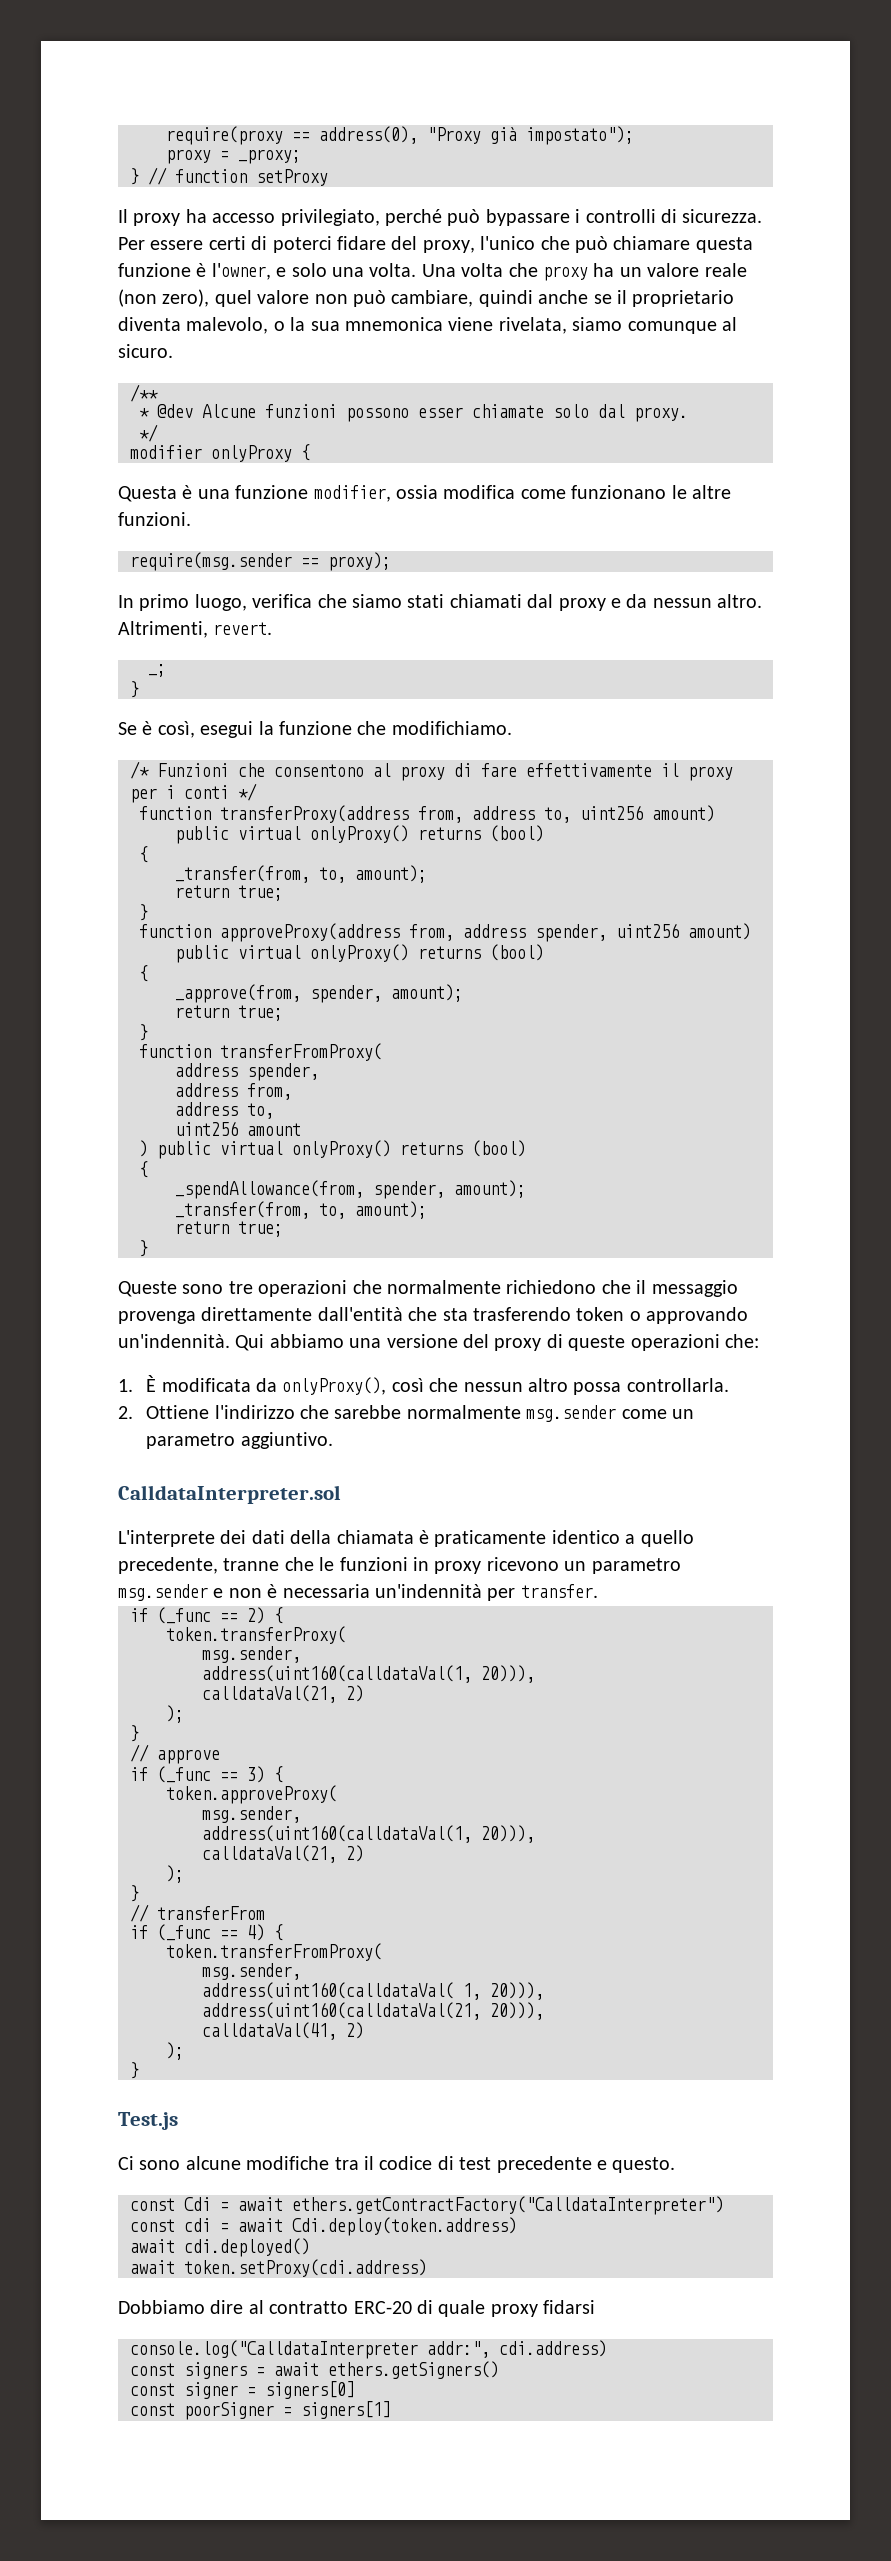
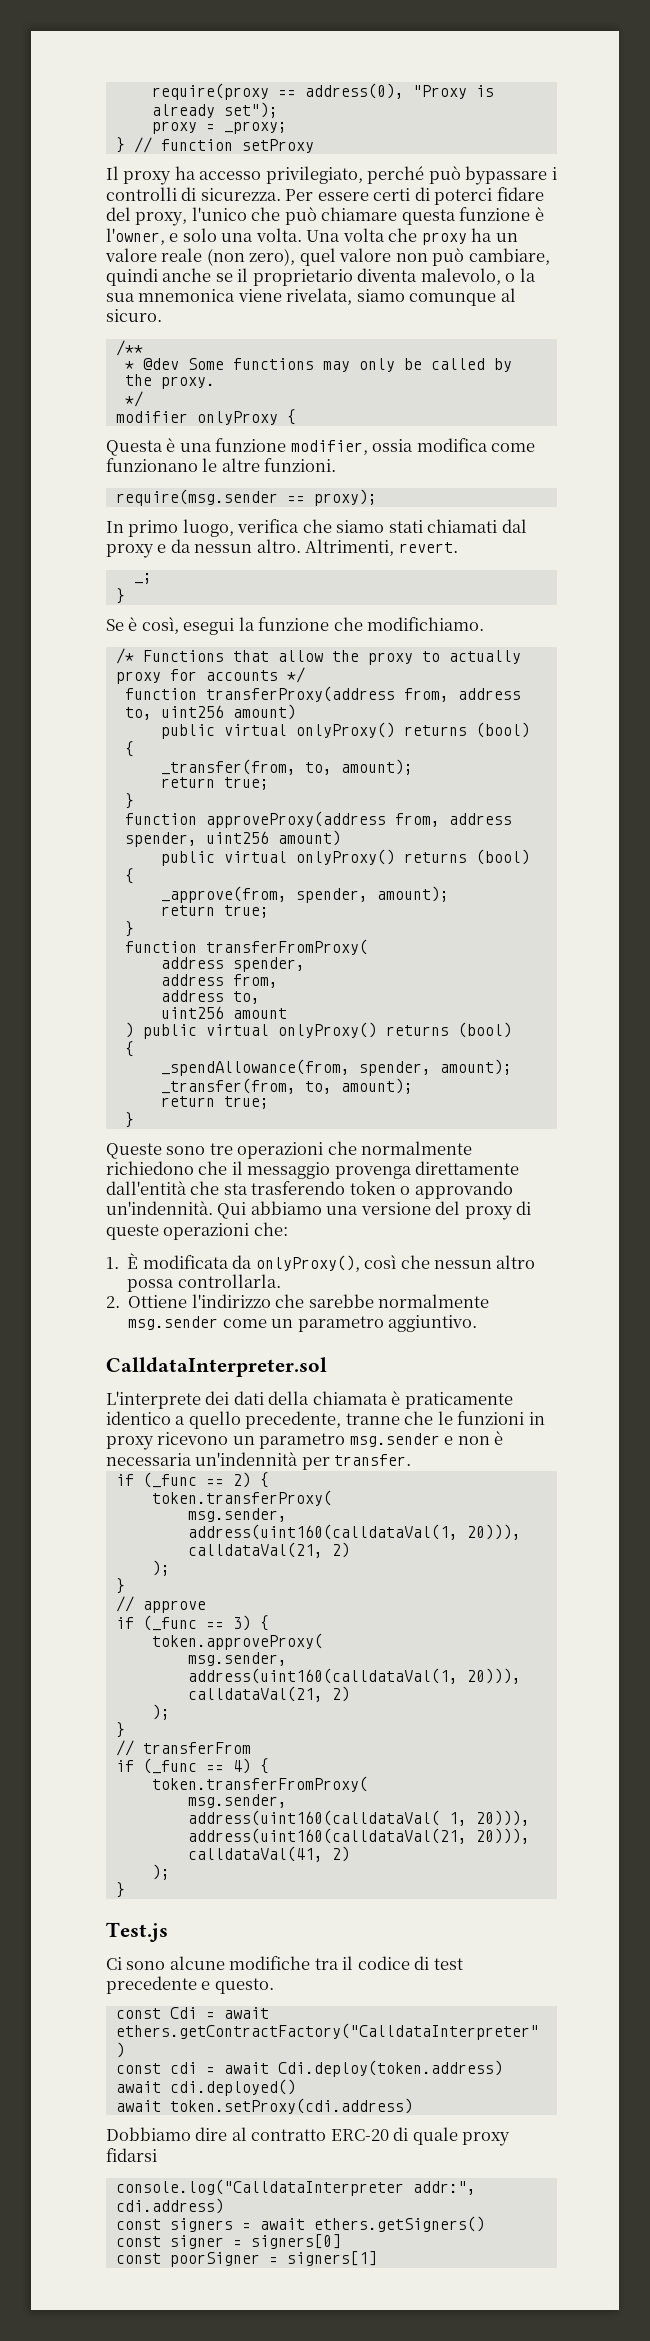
- require(proxy == address(0), "Proxy già impostato");
+ require(proxy == address(0), "Proxy is already set");
- * @dev Alcune funzioni possono esser chiamate solo dal proxy.
+ * @dev Some functions may only be called by the proxy.
- /* Funzioni che consentono al proxy di fare effettivamente il proxy per i conti */
+ /* Functions that allow the proxy to actually proxy for accounts */

